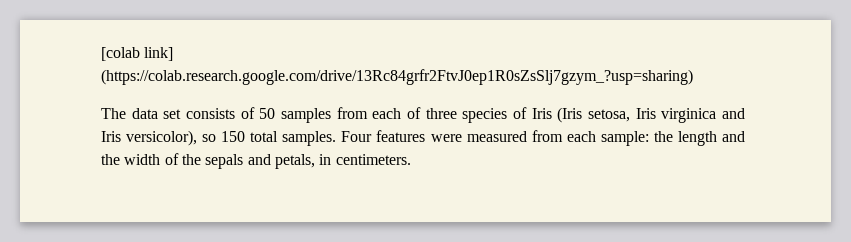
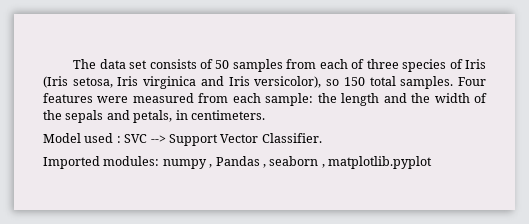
- [colab link] (https://colab.research.google.com/drive/13Rc84grfr2FtvJ0ep1R0sZsSlj7gzym_?usp=sharing)
+ Model used : SVC --> Support Vector Classifier.
+ Imported modules: numpy , Pandas , seaborn , matplotlib.pyplot

